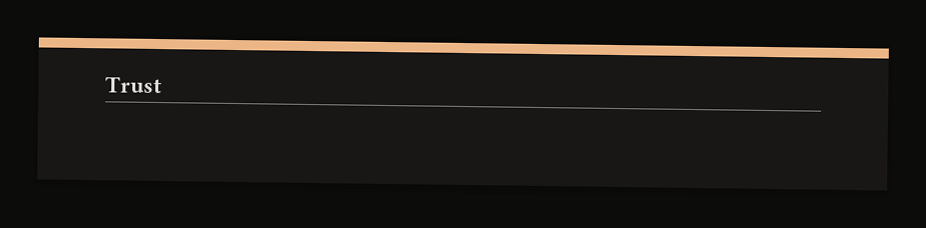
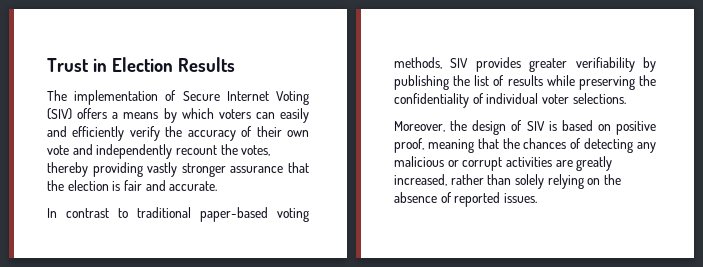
- Trust
+ Trust in Election Results
+ The implementation of Secure Internet Voting (SIV) offers a means by which voters can easily and efficiently verify the accuracy of their own vote and independently recount the votes, thereby providing vastly stronger assurance that the election is fair and accurate.
+ In contrast to traditional paper-based voting methods, SIV provides greater verifiability by publishing the list of results while preserving the confidentiality of individual voter selections.
+ Moreover, the design of SIV is based on positive proof, meaning that the chances of detecting any malicious or corrupt activities are greatly increased, rather than solely relying on the absence of reported issues.

